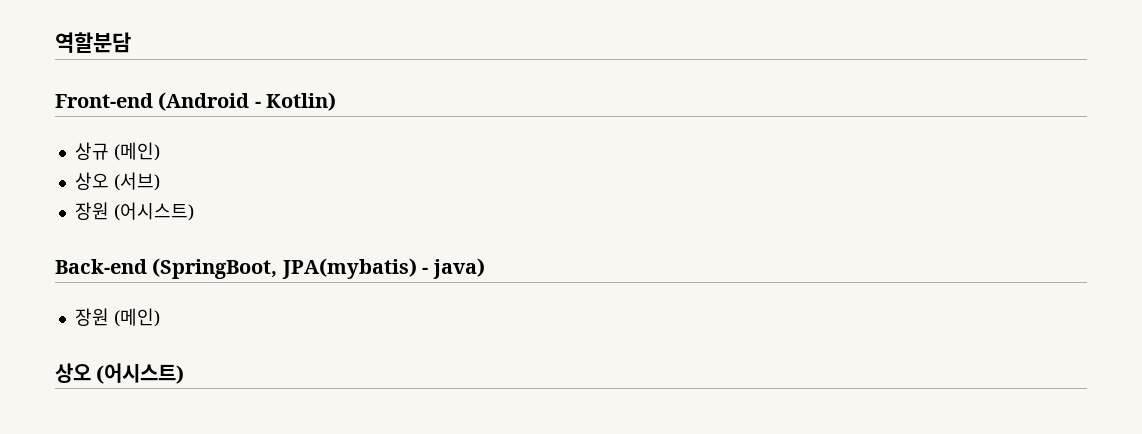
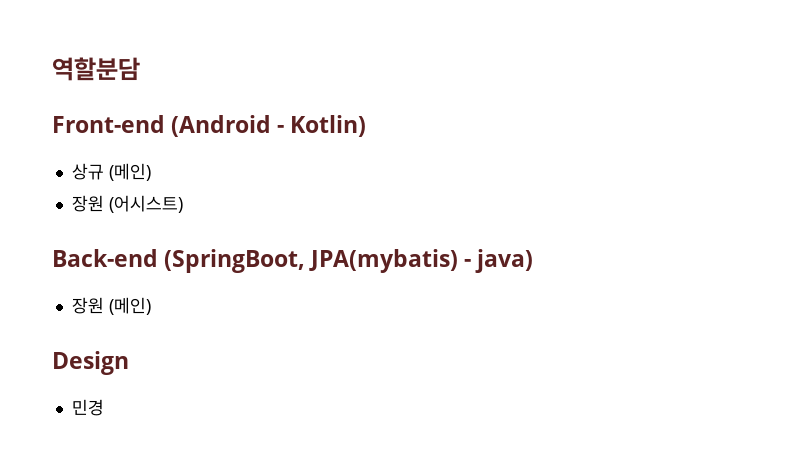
- 상오 (서브)
- 상오 (어시스트)
+ Design
+ 민경

